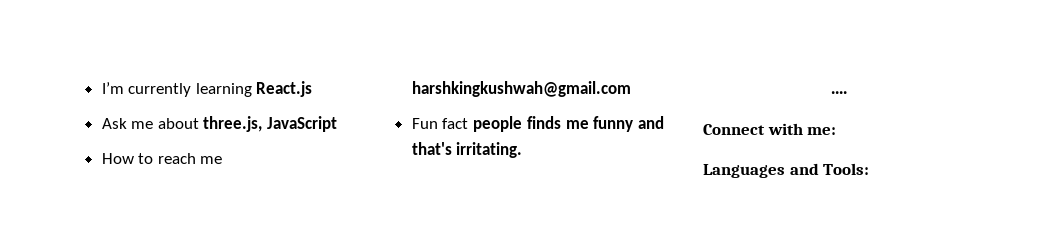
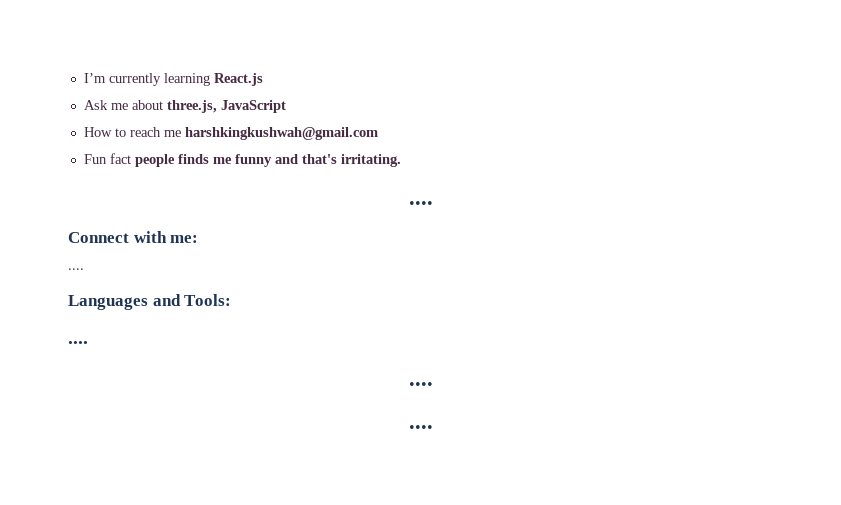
  Connect with me:
+ ....
  Languages and Tools:
+ ....
+ ....
+ ....

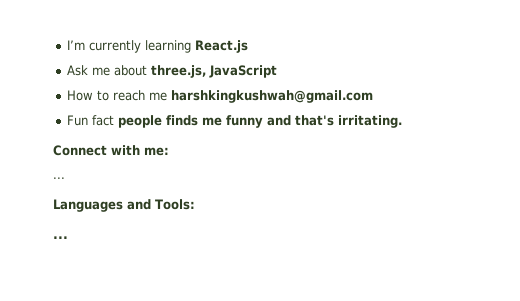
  Fun fact people finds me funny and that's irritating.
- ....
  Connect with me:
- ....
+ ...
  Languages and Tools:
- ....
- ....
- ....
+ ...

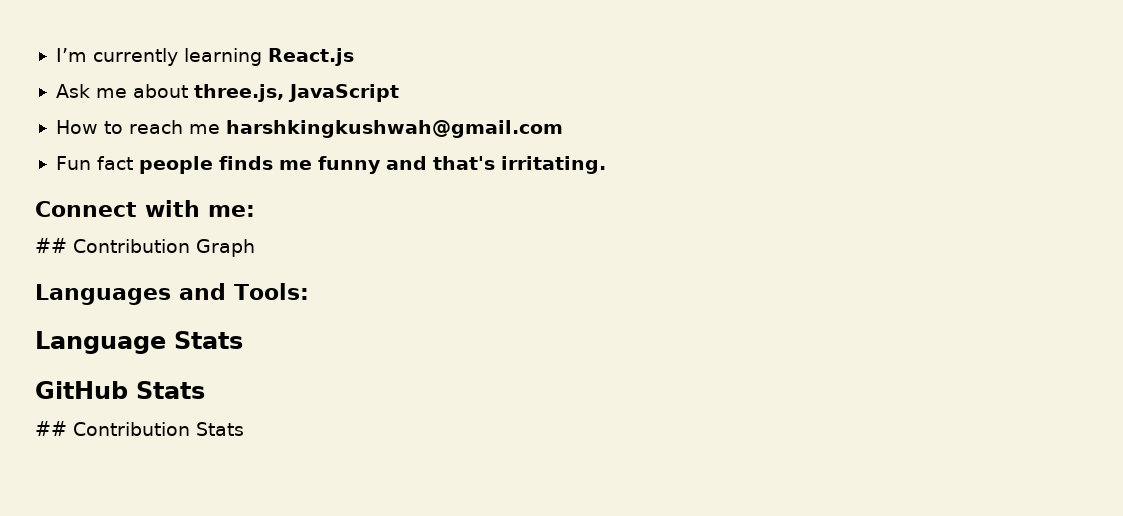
  Connect with me:
- ...
+ ## Contribution Graph
  Languages and Tools:
- ...
+ Language Stats
+ GitHub Stats
+ ## Contribution Stats

